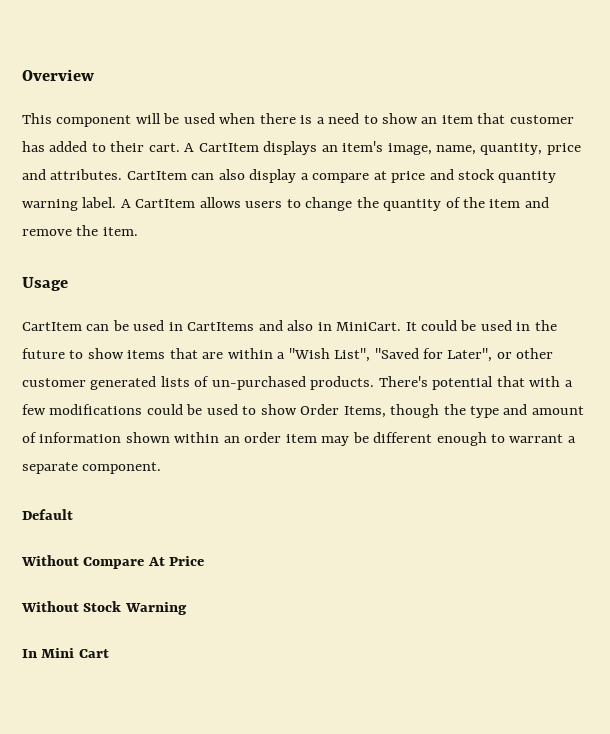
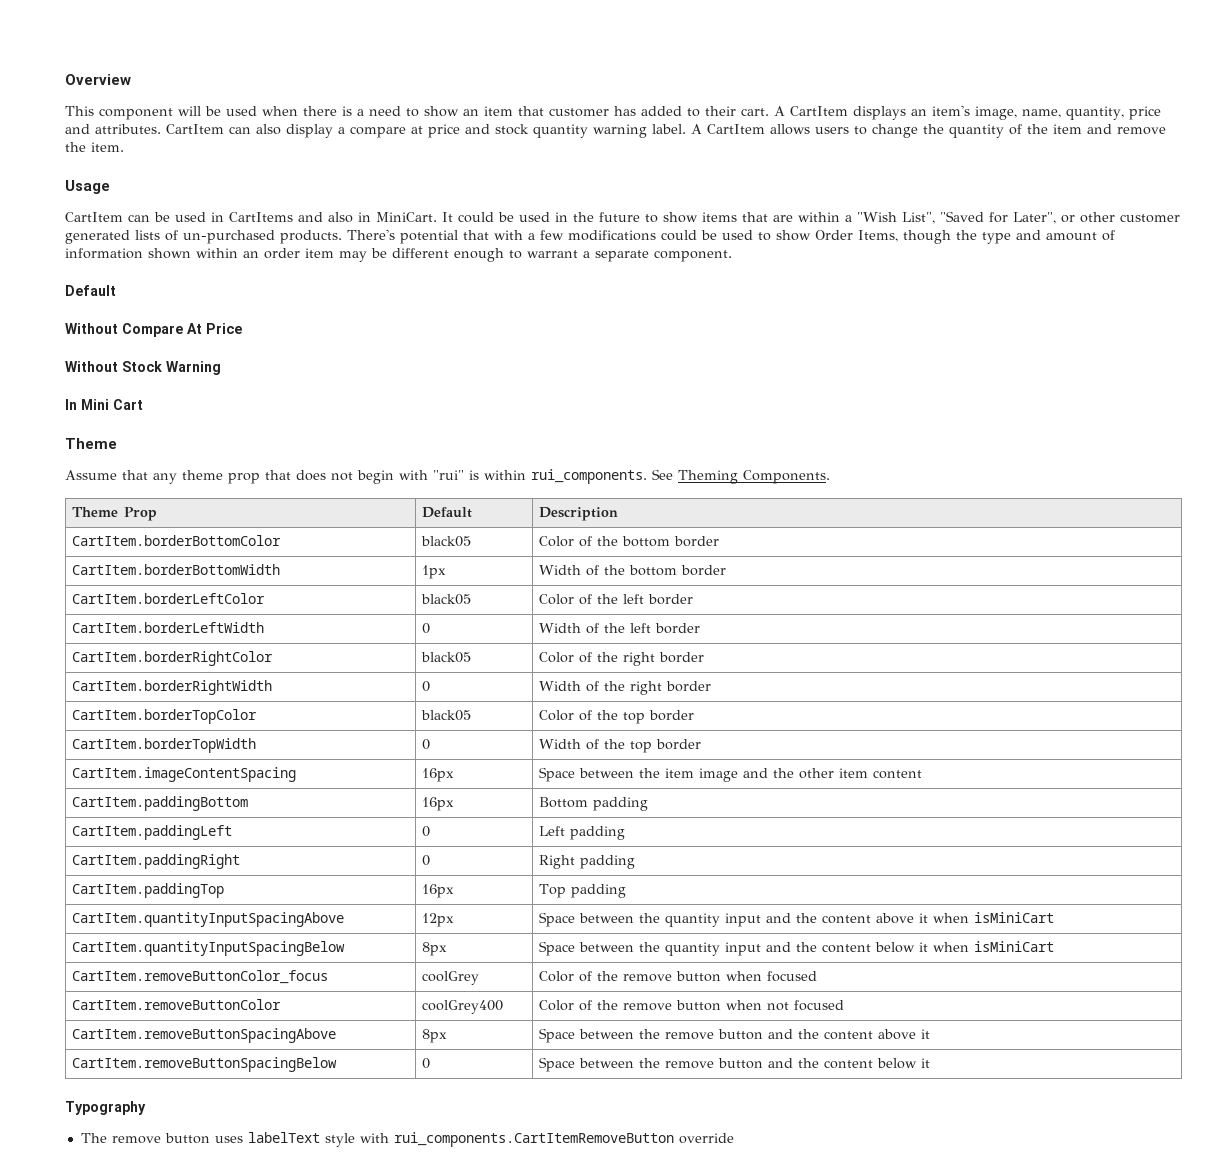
  In Mini Cart
+ Theme
+ Assume that any theme prop that does not begin with "rui" is within rui_components. See Theming Components.
+ Theme Prop | Default | Description
+ CartItem.borderBottomColor | black05 | Color of the bottom border
+ CartItem.borderBottomWidth | 1px | Width of the bottom border
+ CartItem.borderLeftColor | black05 | Color of the left border
+ CartItem.borderLeftWidth | 0 | Width of the left border
+ CartItem.borderRightColor | black05 | Color of the right border
+ CartItem.borderRightWidth | 0 | Width of the right border
+ CartItem.borderTopColor | black05 | Color of the top border
+ CartItem.borderTopWidth | 0 | Width of the top border
+ CartItem.imageContentSpacing | 16px | Space between the item image and the other item content
+ CartItem.paddingBottom | 16px | Bottom padding
+ CartItem.paddingLeft | 0 | Left padding
+ CartItem.paddingRight | 0 | Right padding
+ CartItem.paddingTop | 16px | Top padding
+ CartItem.quantityInputSpacingAbove | 12px | Space between the quantity input and the content above it when isMiniCart
+ CartItem.quantityInputSpacingBelow | 8px | Space between the quantity input and the content below it when isMiniCart
+ CartItem.removeButtonColor_focus | coolGrey | Color of the remove button when focused
+ CartItem.removeButtonColor | coolGrey400 | Color of the remove button when not focused
+ CartItem.removeButtonSpacingAbove | 8px | Space between the remove button and the content above it
+ CartItem.removeButtonSpacingBelow | 0 | Space between the remove button and the content below it
+ Typography
+ The remove button uses labelText style with rui_components.CartItemRemoveButton override

